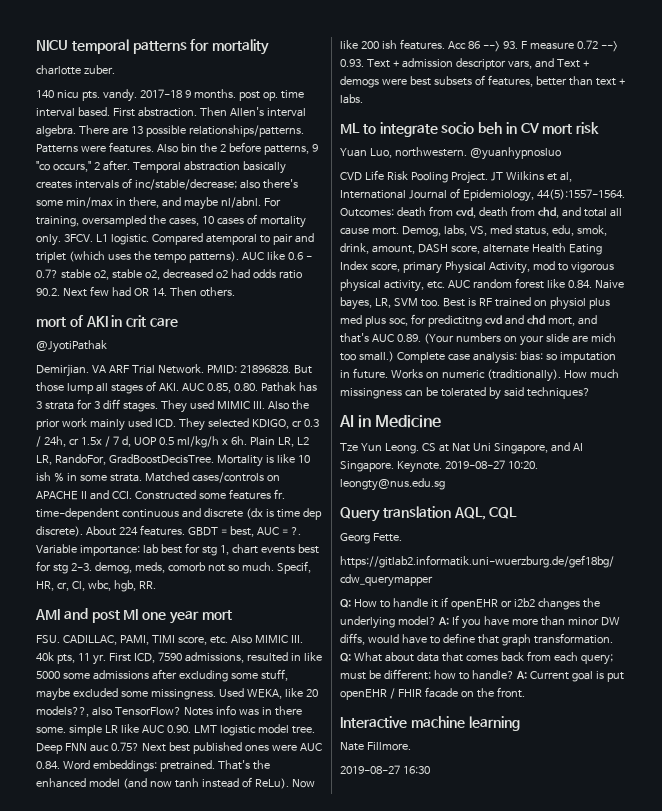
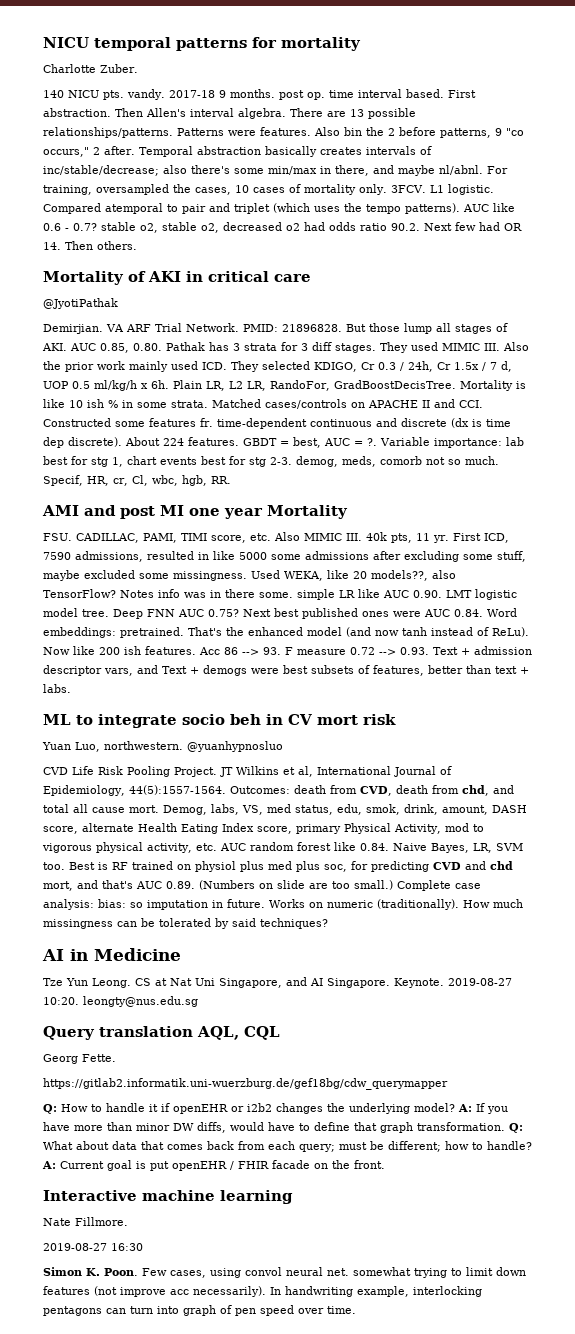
- charlotte zuber.
+ Charlotte Zuber.
- 140 nicu pts. vandy.
+ 140 NICU pts. vandy.
- mort of AKI in crit care
+ Mortality of AKI in critical care
- They used MIMIC III. Also the prior work mainly used ICD. They selected KDIGO, cr 0.3 / 24h, cr 1.5x / 7 d, UOP 0.5 ml/kg/h x 6h.
+ They used MIMIC III. Also the prior work mainly used ICD. They selected KDIGO, Cr 0.3 / 24h, Cr 1.5x / 7 d, UOP 0.5 ml/kg/h x 6h.
- AMI and post MI one year mort
+ AMI and post MI one year Mortality
- Deep FNN auc 0.75?
+ Deep FNN AUC 0.75?
- Outcomes: death from cvd, death from chd, and total all cause mort.
+ Outcomes: death from CVD, death from chd, and total all cause mort.
- Demog, labs, VS, med status, edu, smok, drink, amount, DASH score, alternate Health Eating Index score, primary Physical Activity, mod to vigorous physical activity, etc. AUC random forest like 0.84. Naive bayes, LR, SVM too.
+ Demog, labs, VS, med status, edu, smok, drink, amount, DASH score, alternate Health Eating Index score, primary Physical Activity, mod to vigorous physical activity, etc. AUC random forest like 0.84. Naive Bayes, LR, SVM too.
- Best is RF trained on physiol plus med plus soc, for predictitng cvd and chd mort, and that's AUC 0.89. (Your numbers on your slide are mich too small.)
+ Best is RF trained on physiol plus med plus soc, for predicting CVD and chd mort, and that's AUC 0.89. (Numbers on slide are too small.)
+ Simon K. Poon. Few cases, using convol neural net. somewhat trying to limit down features (not improve acc necessarily). In handwriting example, interlocking pentagons can turn into graph of pen speed over time.

